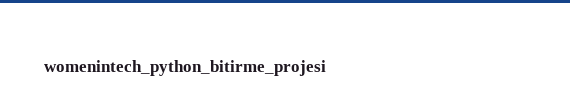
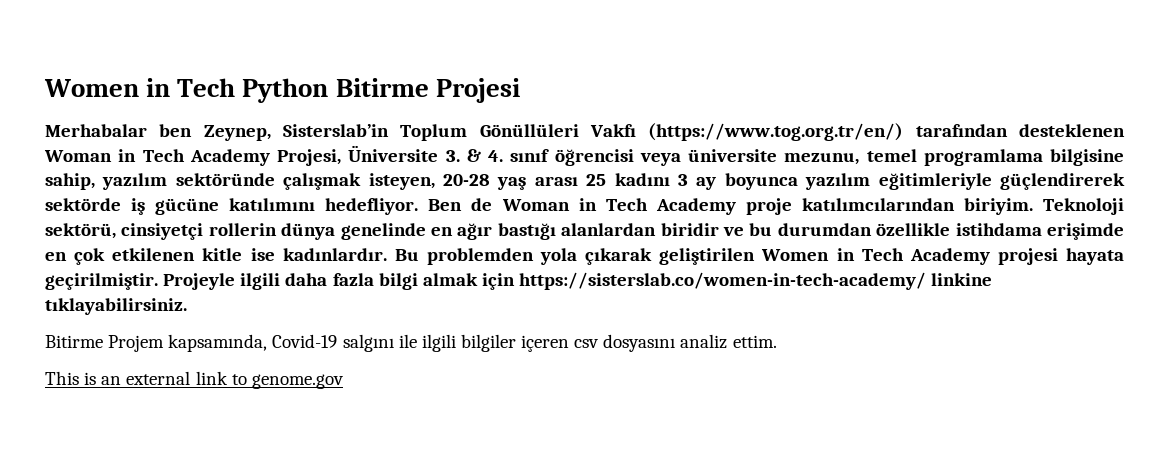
- womenintech_python_bitirme_projesi
+ Women in Tech Python Bitirme Projesi
+ Merhabalar ben Zeynep, Sisterslab’in Toplum Gönüllüleri Vakfı (https://www.tog.org.tr/en/) tarafından desteklenen Woman in Tech Academy Projesi, Üniversite 3. & 4. sınıf öğrencisi veya üniversite mezunu, temel programlama bilgisine sahip, yazılım sektöründe çalışmak isteyen, 20-28 yaş arası 25 kadını 3 ay boyunca yazılım eğitimleriyle güçlendirerek sektörde iş gücüne katılımını hedefliyor. Ben de Woman in Tech Academy proje katılımcılarından biriyim. Teknoloji sektörü, cinsiyetçi rollerin dünya genelinde en ağır bastığı alanlardan biridir ve bu durumdan özellikle istihdama erişimde en çok etkilenen kitle ise kadınlardır. Bu problemden yola çıkarak geliştirilen Women in Tech Academy projesi hayata geçirilmiştir. Projeyle ilgili daha fazla bilgi almak için https://sisterslab.co/women-in-tech-academy/ linkine tıklayabilirsiniz.
+ Bitirme Projem kapsamında, Covid-19 salgını ile ilgili bilgiler içeren csv dosyasını analiz ettim.
+ This is an external link to genome.gov

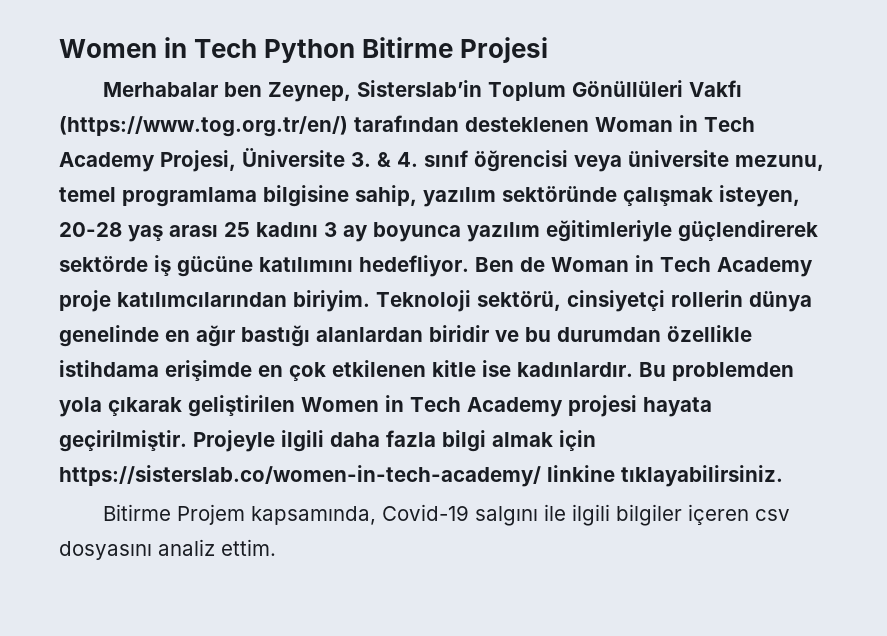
- This is an external link to genome.gov

